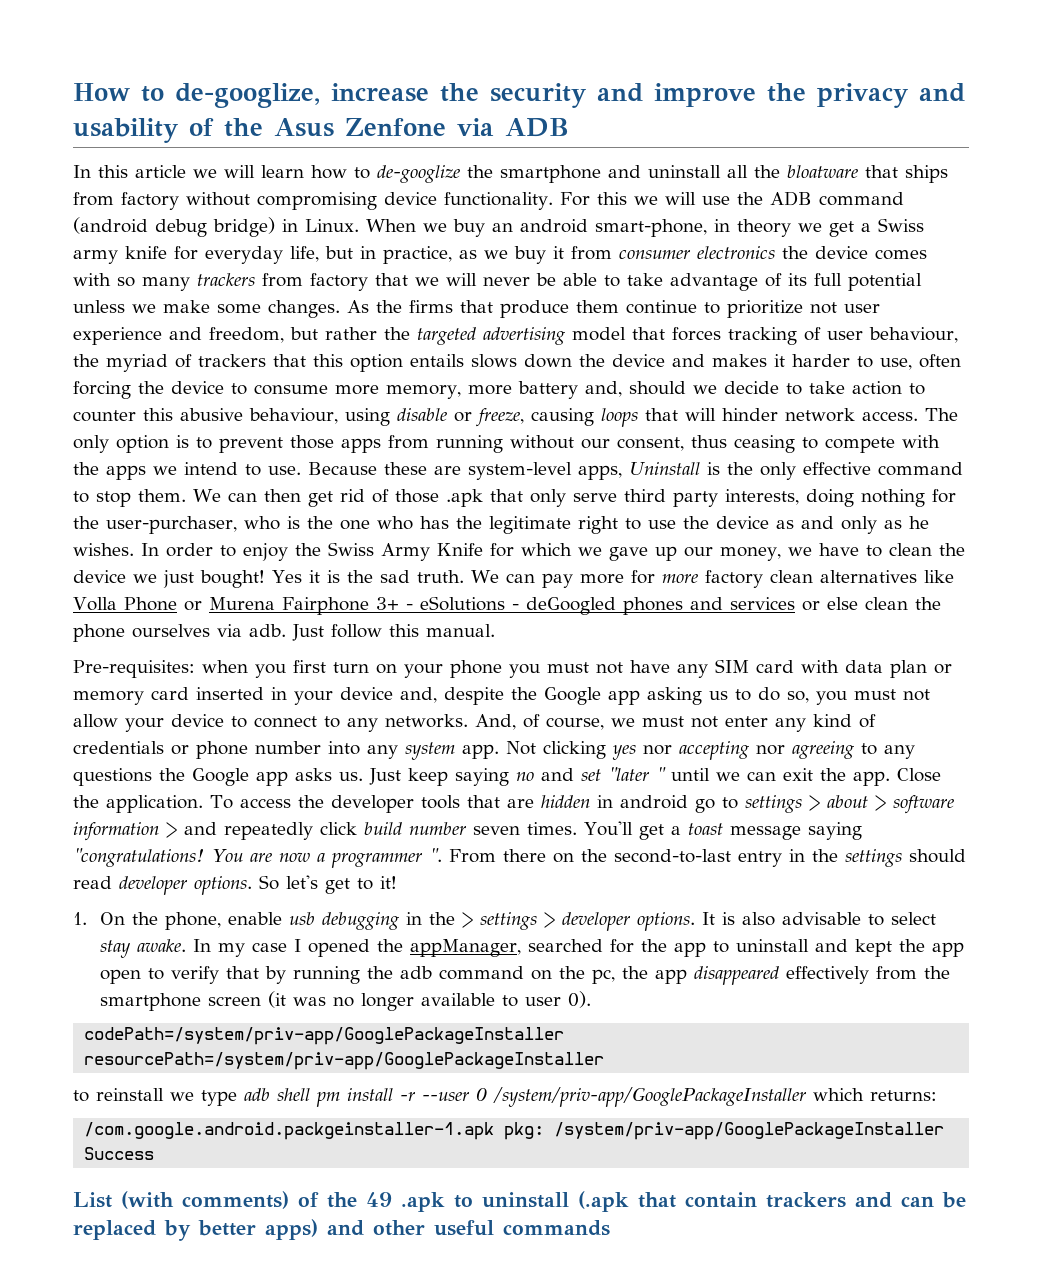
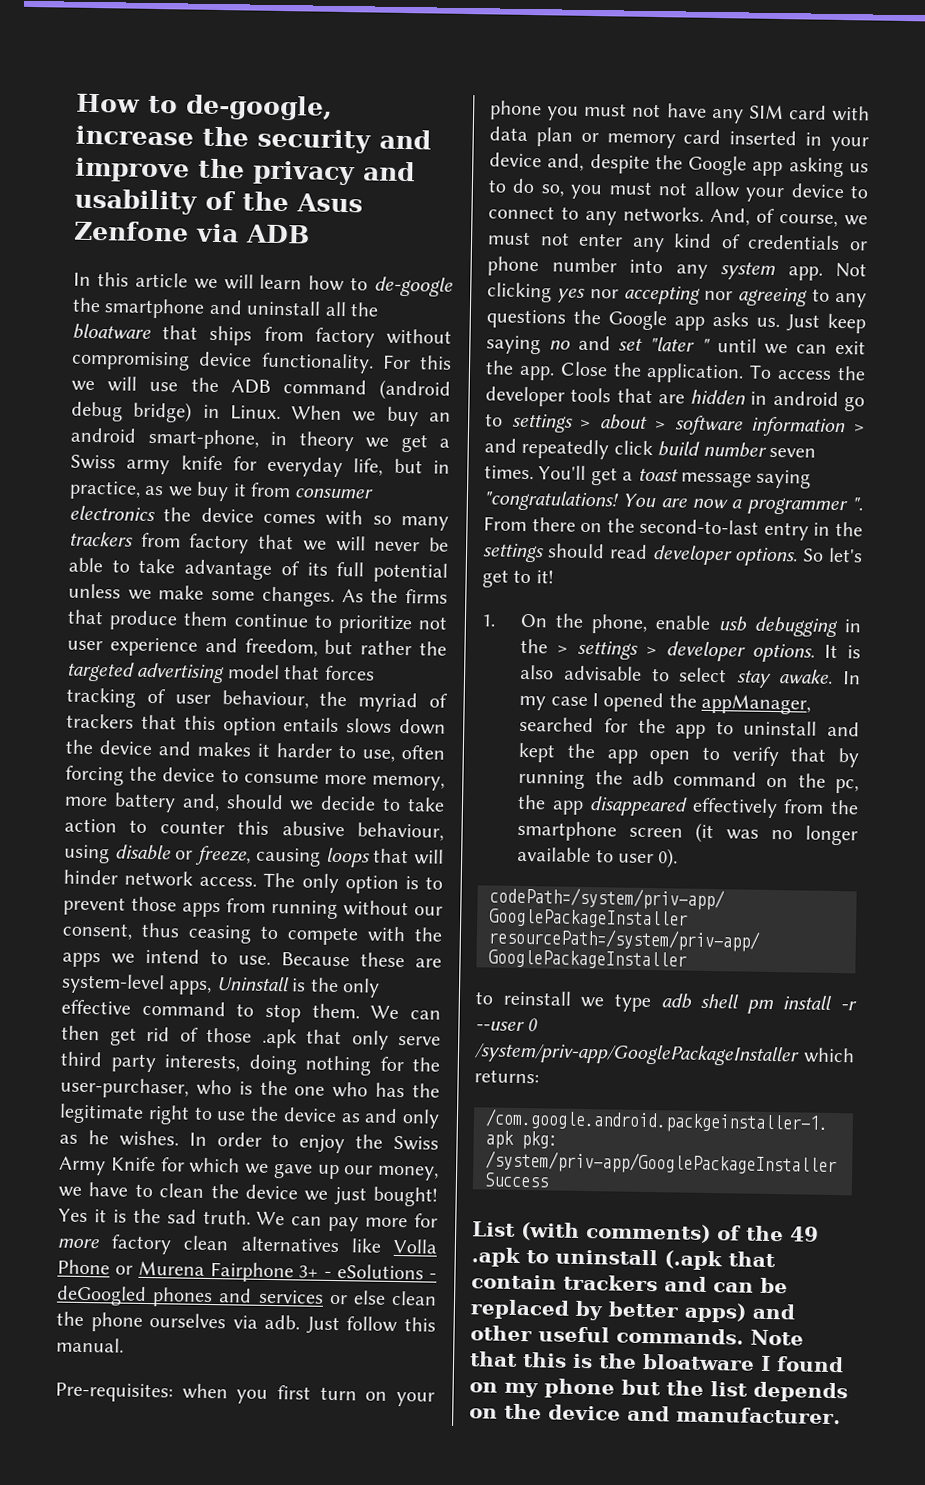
- How to de-googlize, increase the security and improve the privacy and usability of the Asus Zenfone via ADB
+ How to de-google, increase the security and improve the privacy and usability of the Asus Zenfone via ADB
- In this article we will learn how to de-googlize the smartphone and uninstall all the bloatware that ships from factory without compromising device functionality.
+ In this article we will learn how to de-google the smartphone and uninstall all the bloatware that ships from factory without compromising device functionality.
- List (with comments) of the 49 .apk to uninstall (.apk that contain trackers and can be replaced by better apps) and other useful commands
+ List (with comments) of the 49 .apk to uninstall (.apk that contain trackers and can be replaced by better apps) and other useful commands. Note that this is the bloatware I found on my phone but the list depends on the device and manufacturer.

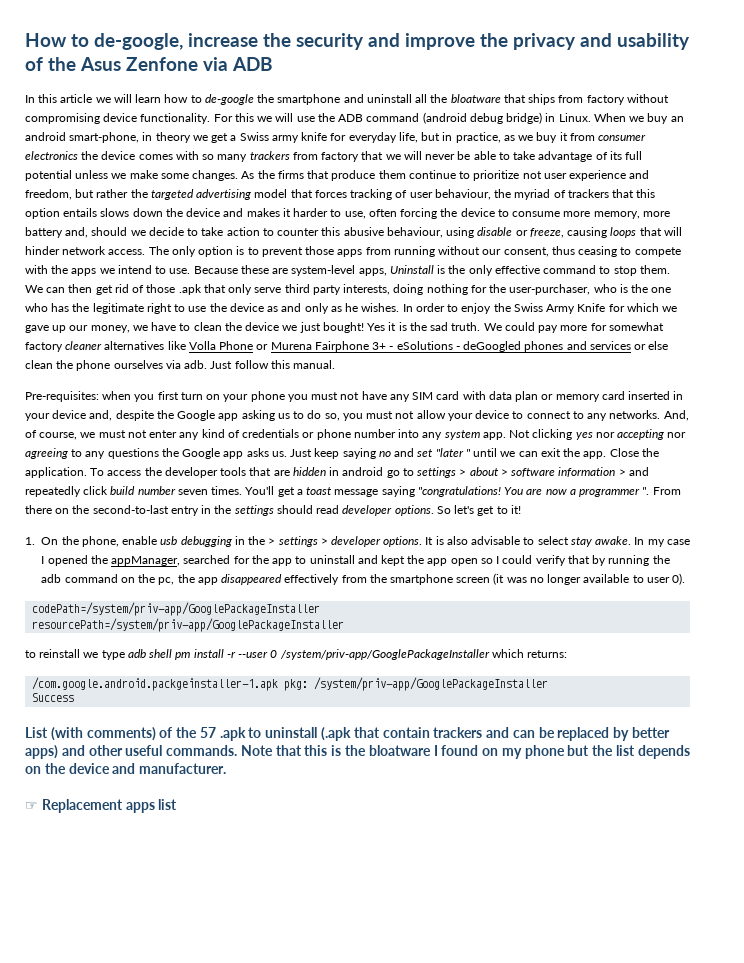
- We can pay more for more factory clean alternatives like Volla Phone or Murena Fairphone 3+ - eSolutions - deGoogled phones and services or else clean the phone ourselves via adb.
+ We could pay more for somewhat factory cleaner alternatives like Volla Phone or Murena Fairphone 3+ - eSolutions - deGoogled phones and services or else clean the phone ourselves via adb.
- In my case I opened the appManager, searched for the app to uninstall and kept the app open to verify that by running the adb command on the pc, the app disappeared effectively from the smartphone screen (it was no longer available to user 0).
+ In my case I opened the appManager, searched for the app to uninstall and kept the app open so I could verify that by running the adb command on the pc, the app disappeared effectively from the smartphone screen (it was no longer available to user 0).
- List (with comments) of the 49 .apk to uninstall (.apk that contain trackers and can be replaced by better apps) and other useful commands.
+ List (with comments) of the 57 .apk to uninstall (.apk that contain trackers and can be replaced by better apps) and other useful commands.
+ ☞ Replacement apps list

